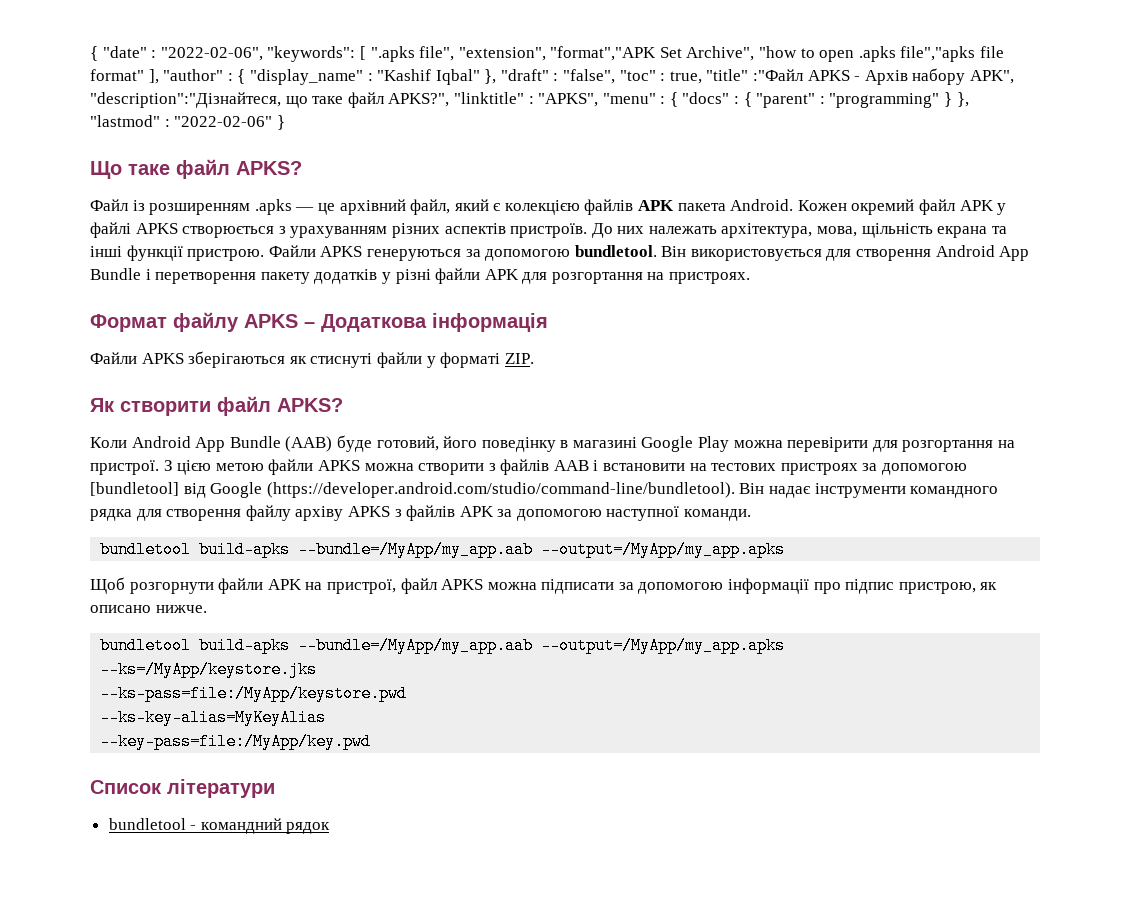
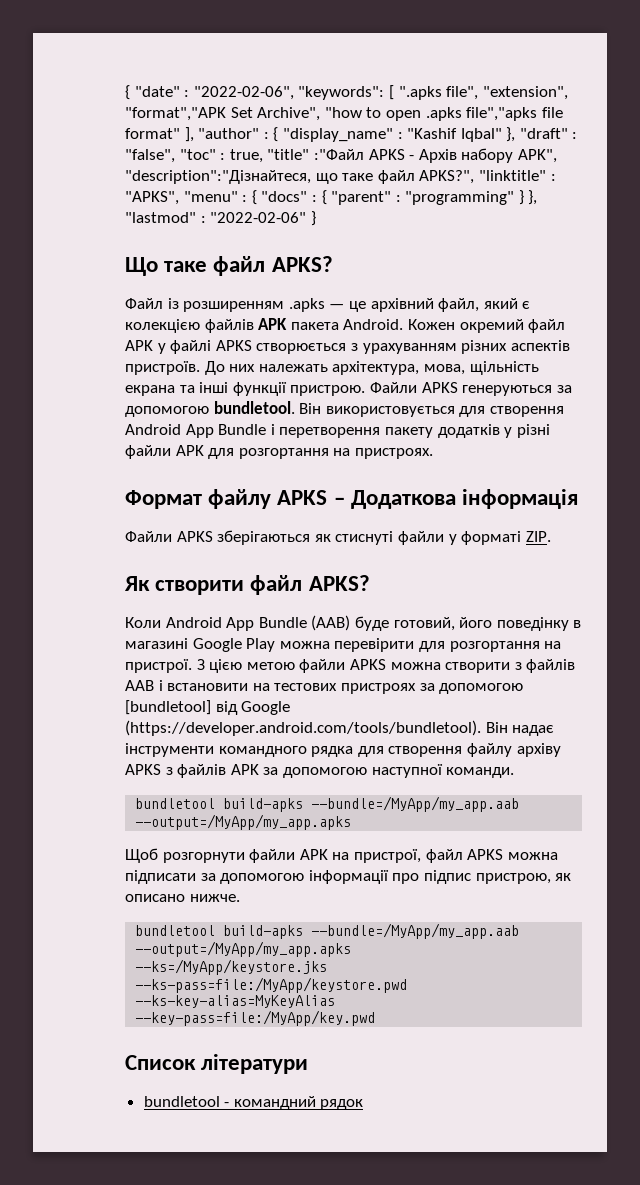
- З цією метою файли APKS можна створити з файлів AAB і встановити на тестових пристроях за допомогою [bundletool] від Google (https://developer.android.com/studio/command-line/bundletool). Він надає інструменти командного рядка для створення файлу архіву APKS з файлів APK за допомогою наступної команди.
+ З цією метою файли APKS можна створити з файлів AAB і встановити на тестових пристроях за допомогою [bundletool] від Google (https://developer.android.com/tools/bundletool). Він надає інструменти командного рядка для створення файлу архіву APKS з файлів APK за допомогою наступної команди.

